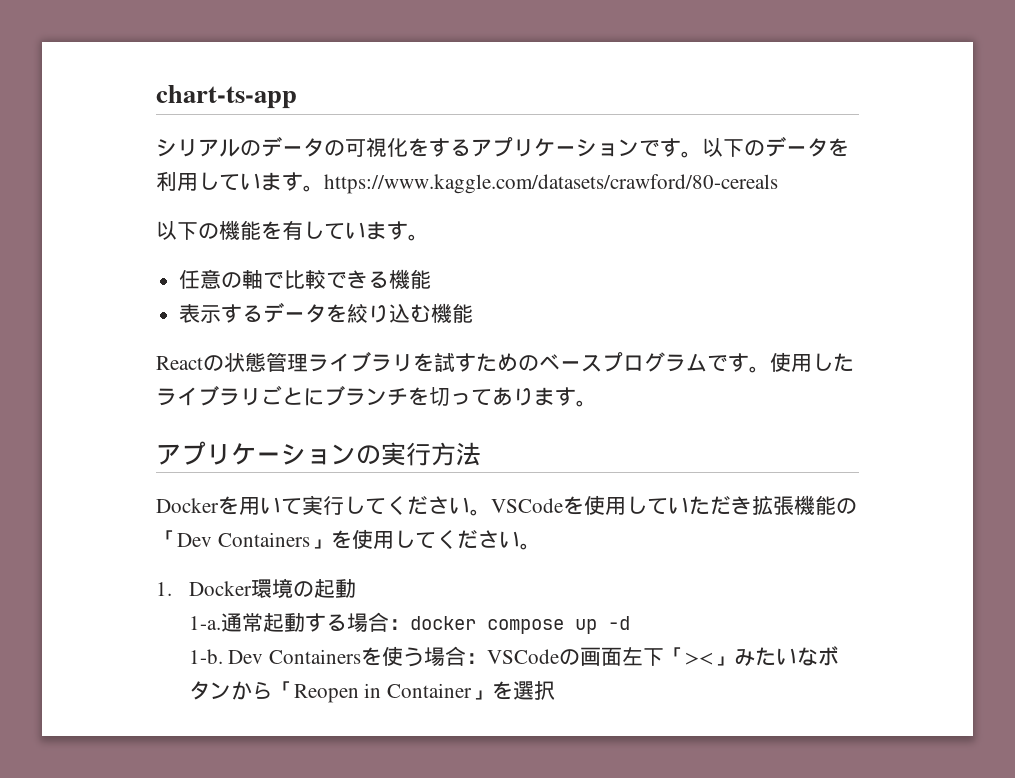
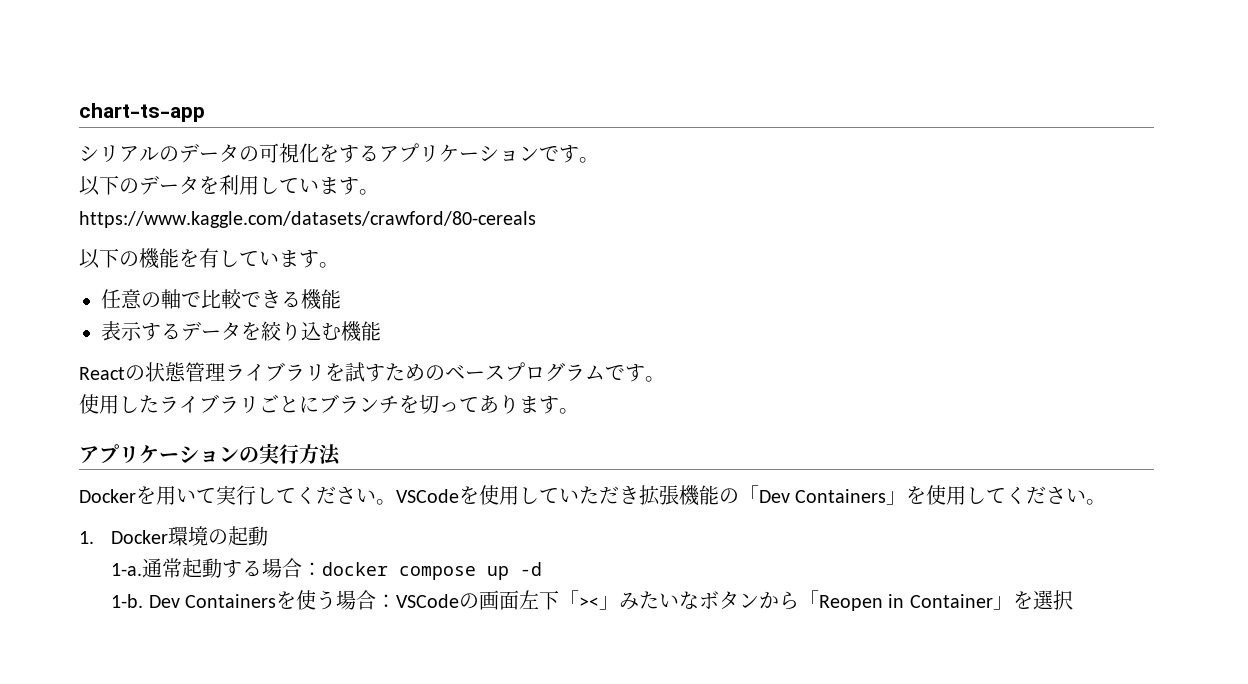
- シリアルのデータの可視化をするアプリケーションです。以下のデータを利用しています。https://www.kaggle.com/datasets/crawford/80-cereals
+ シリアルのデータの可視化をするアプリケーションです。
+ 以下のデータを利用しています。
+ https://www.kaggle.com/datasets/crawford/80-cereals
- Reactの状態管理ライブラリを試すためのベースプログラムです。使用したライブラリごとにブランチを切ってあります。
+ Reactの状態管理ライブラリを試すためのベースプログラムです。
+ 使用したライブラリごとにブランチを切ってあります。

